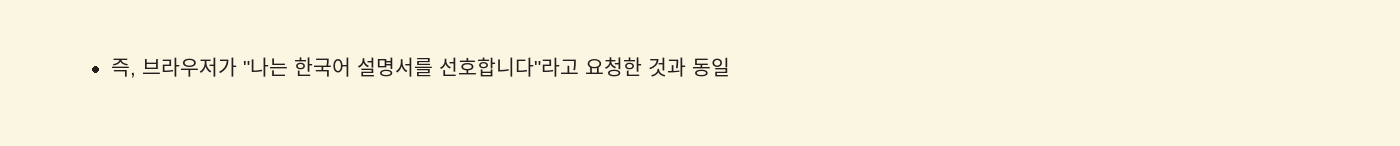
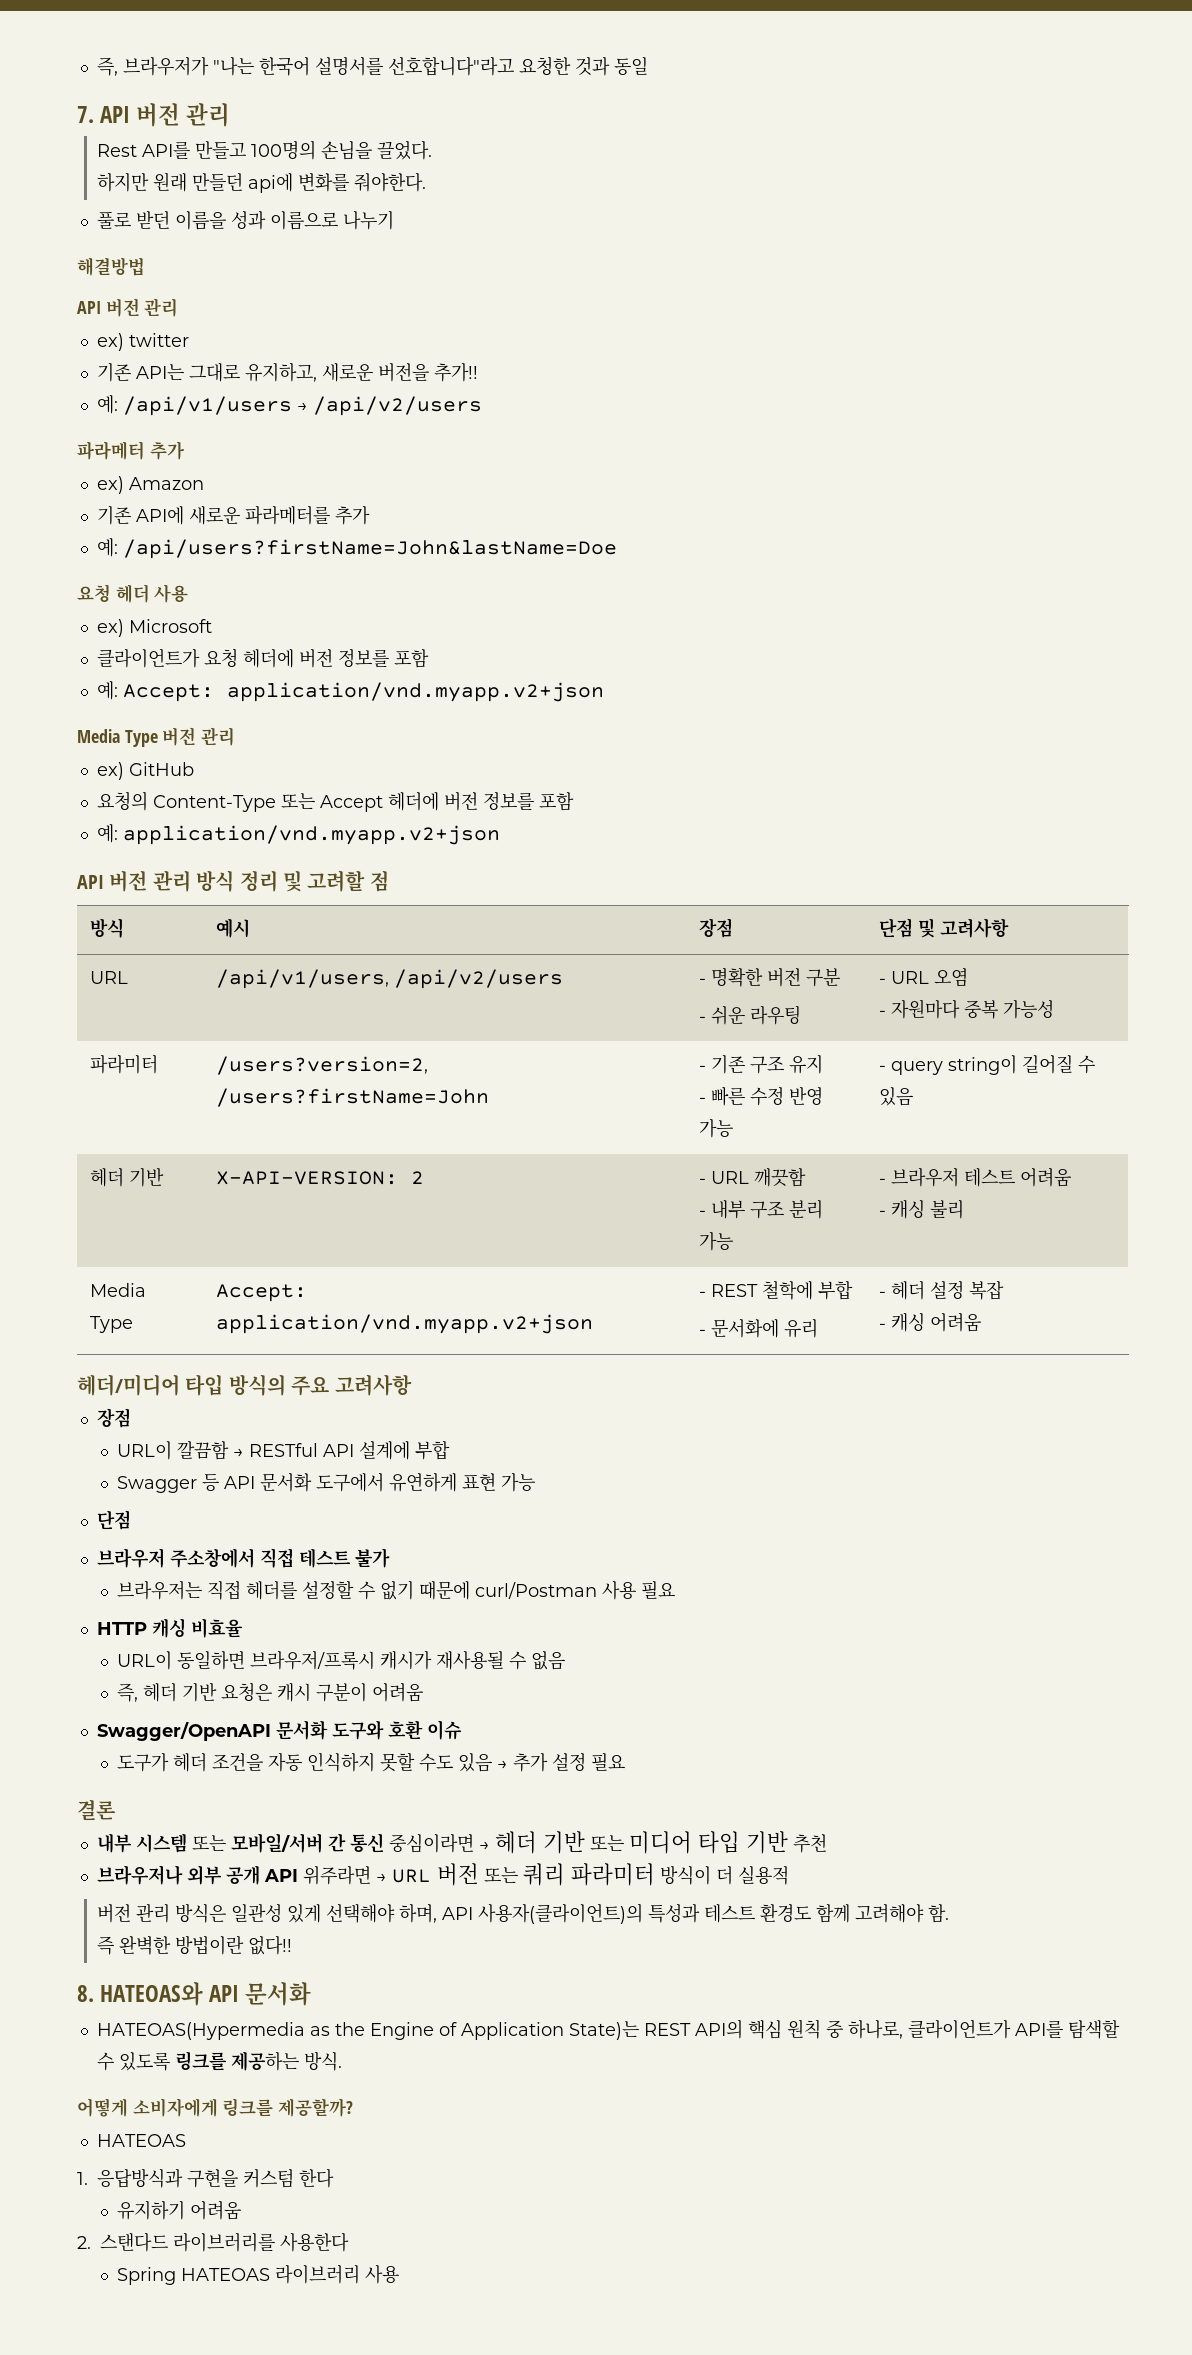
+ 7. API 버전 관리
+ Rest API를 만들고 100명의 손님을 끌었다.
+ 하지만 원래 만들던 api에 변화를 줘야한다.
+ 풀로 받던 이름을 성과 이름으로 나누기
+ 해결방법
+ API 버전 관리
+ ex) twitter
+ 기존 API는 그대로 유지하고, 새로운 버전을 추가!!
+ 예: /api/v1/users → /api/v2/users
+ 파라메터 추가
+ ex) Amazon
+ 기존 API에 새로운 파라메터를 추가
+ 예: /api/users?firstName=John&lastName=Doe
+ 요청 헤더 사용
+ ex) Microsoft
+ 클라이언트가 요청 헤더에 버전 정보를 포함
+ 예: Accept: application/vnd.myapp.v2+json
+ Media Type 버전 관리
+ ex) GitHub
+ 요청의 Content-Type 또는 Accept 헤더에 버전 정보를 포함
+ 예: application/vnd.myapp.v2+json
+ API 버전 관리 방식 정리 및 고려할 점
+ 방식 | 예시 | 장점 | 단점 및 고려사항
+ URL | /api/v1/users, /api/v2/users | - 명확한 버전 구분
+ - 쉬운 라우팅 | - URL 오염
+ - 자원마다 중복 가능성
+ 파라미터 | /users?version=2, /users?firstName=John | - 기존 구조 유지
+ - 빠른 수정 반영 가능 | - query string이 길어질 수 있음
+ 헤더 기반 | X-API-VERSION: 2 | - URL 깨끗함
+ - 내부 구조 분리 가능 | - 브라우저 테스트 어려움
+ - 캐싱 불리
+ Media Type | Accept: application/vnd.myapp.v2+json | - REST 철학에 부합
+ - 문서화에 유리 | - 헤더 설정 복잡
+ - 캐싱 어려움
+ 헤더/미디어 타입 방식의 주요 고려사항
+ 장점
+ URL이 깔끔함 → RESTful API 설계에 부합
+ Swagger 등 API 문서화 도구에서 유연하게 표현 가능
+ 단점
+ 브라우저 주소창에서 직접 테스트 불가
+ 브라우저는 직접 헤더를 설정할 수 없기 때문에 curl/Postman 사용 필요
+ HTTP 캐싱 비효율
+ URL이 동일하면 브라우저/프록시 캐시가 재사용될 수 없음
+ 즉, 헤더 기반 요청은 캐시 구분이 어려움
+ Swagger/OpenAPI 문서화 도구와 호환 이슈
+ 도구가 헤더 조건을 자동 인식하지 못할 수도 있음 → 추가 설정 필요
+ 결론
+ 내부 시스템 또는 모바일/서버 간 통신 중심이라면 → 헤더 기반 또는 미디어 타입 기반 추천
+ 브라우저나 외부 공개 API 위주라면 → URL 버전 또는 쿼리 파라미터 방식이 더 실용적
+ 버전 관리 방식은 일관성 있게 선택해야 하며, API 사용자(클라이언트)의 특성과 테스트 환경도 함께 고려해야 함.
+ 즉 완벽한 방법이란 없다!!
+ 8. HATEOAS와 API 문서화
+ HATEOAS(Hypermedia as the Engine of Application State)는 REST API의 핵심 원칙 중 하나로, 클라이언트가 API를 탐색할 수 있도록 링크를 제공하는 방식.
+ 어떻게 소비자에게 링크를 제공할까?
+ HATEOAS
+ 1. 응답방식과 구현을 커스텀 한다
+ 유지하기 어려움
+ 2. 스탠다드 라이브러리를 사용한다
+ Spring HATEOAS 라이브러리 사용

